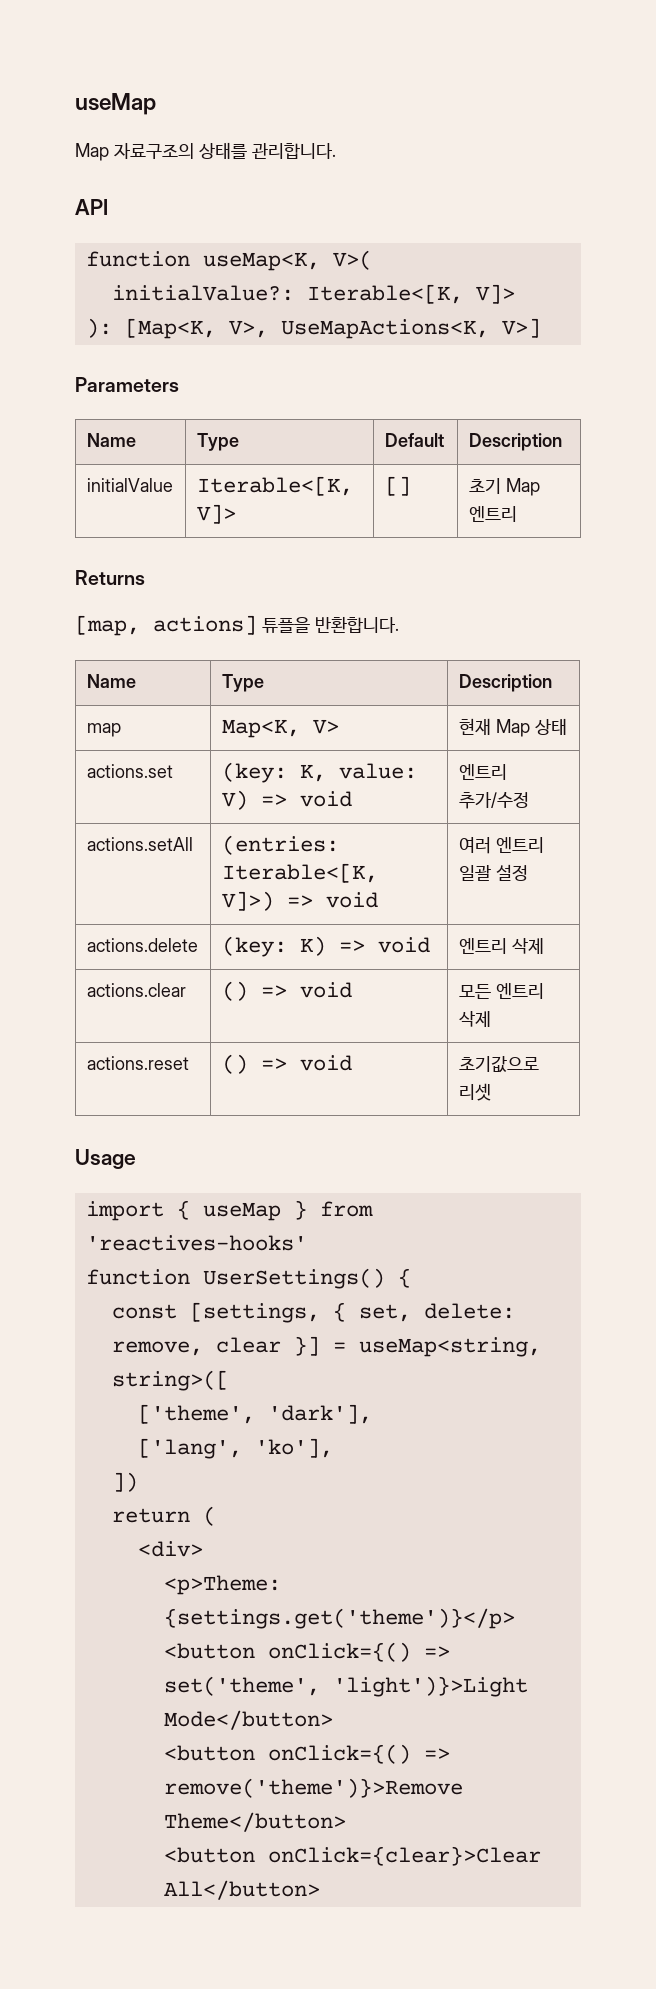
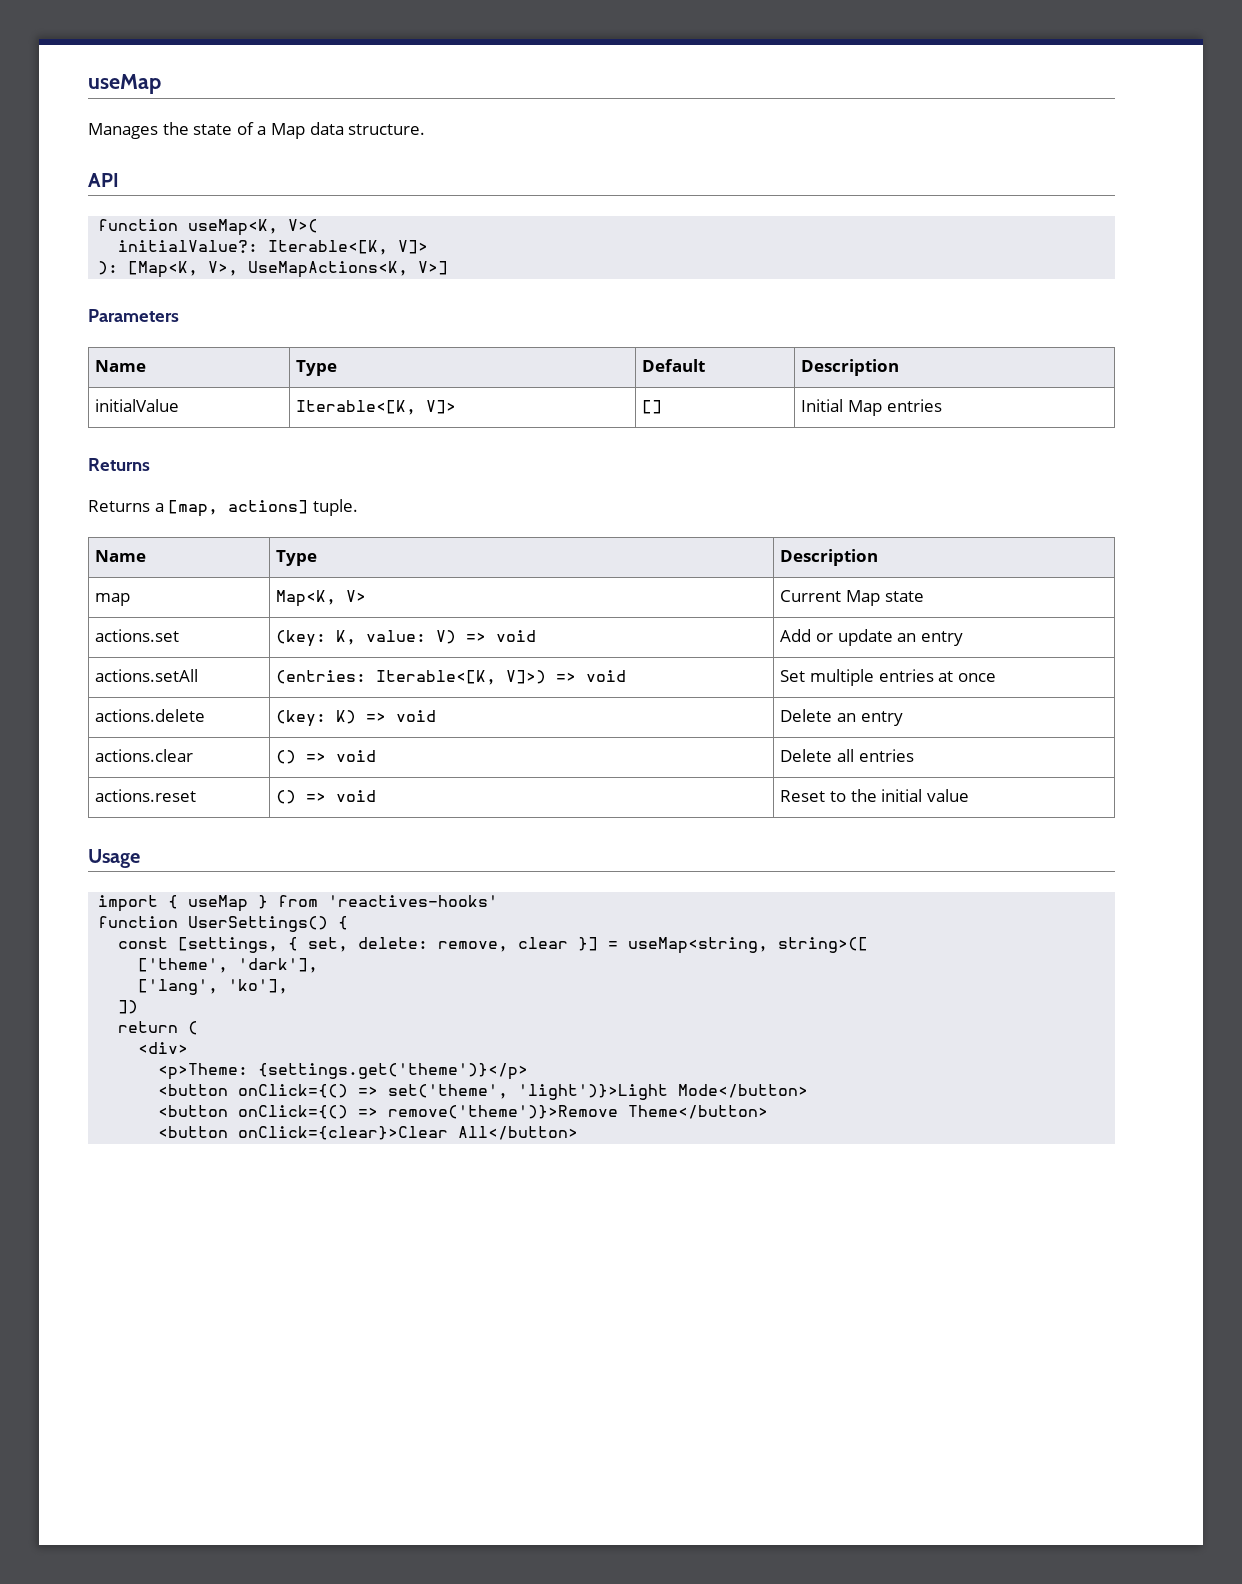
- Map 자료구조의 상태를 관리합니다.
+ Manages the state of a Map data structure.
- initialValue | Iterable<[K, V]> | [] | 초기 Map 엔트리
+ initialValue | Iterable<[K, V]> | [] | Initial Map entries
  Returns
- [map, actions] 튜플을 반환합니다.
+ Returns a [map, actions] tuple.
- map | Map<K, V> | 현재 Map 상태
+ map | Map<K, V> | Current Map state
- actions.set | (key: K, value: V) => void | 엔트리 추가/수정
+ actions.set | (key: K, value: V) => void | Add or update an entry
- actions.setAll | (entries: Iterable<[K, V]>) => void | 여러 엔트리 일괄 설정
+ actions.setAll | (entries: Iterable<[K, V]>) => void | Set multiple entries at once
- actions.delete | (key: K) => void | 엔트리 삭제
+ actions.delete | (key: K) => void | Delete an entry
- actions.clear | () => void | 모든 엔트리 삭제
+ actions.clear | () => void | Delete all entries
- actions.reset | () => void | 초기값으로 리셋
+ actions.reset | () => void | Reset to the initial value

